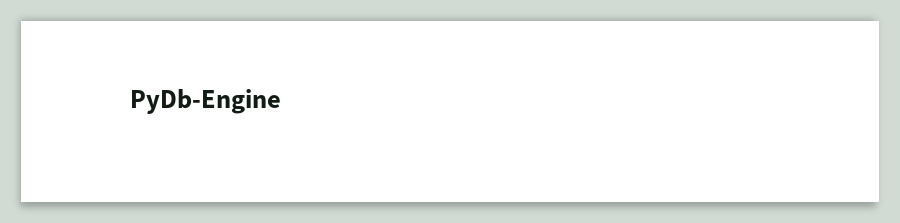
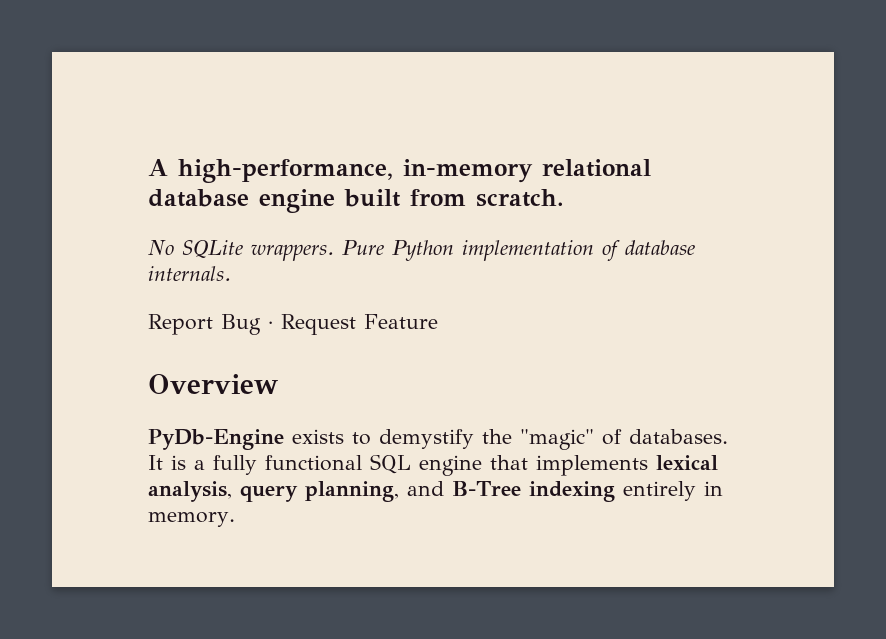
- PyDb-Engine
+ A high-performance, in-memory relational database engine built from scratch.
+ No SQLite wrappers. Pure Python implementation of database internals.
+ Report Bug · Request Feature
+ Overview
+ PyDb-Engine exists to demystify the "magic" of databases. It is a fully functional SQL engine that implements lexical analysis, query planning, and B-Tree indexing entirely in memory.

